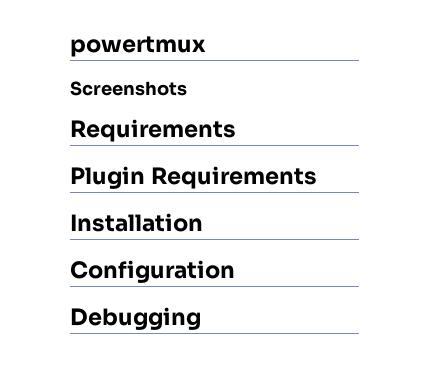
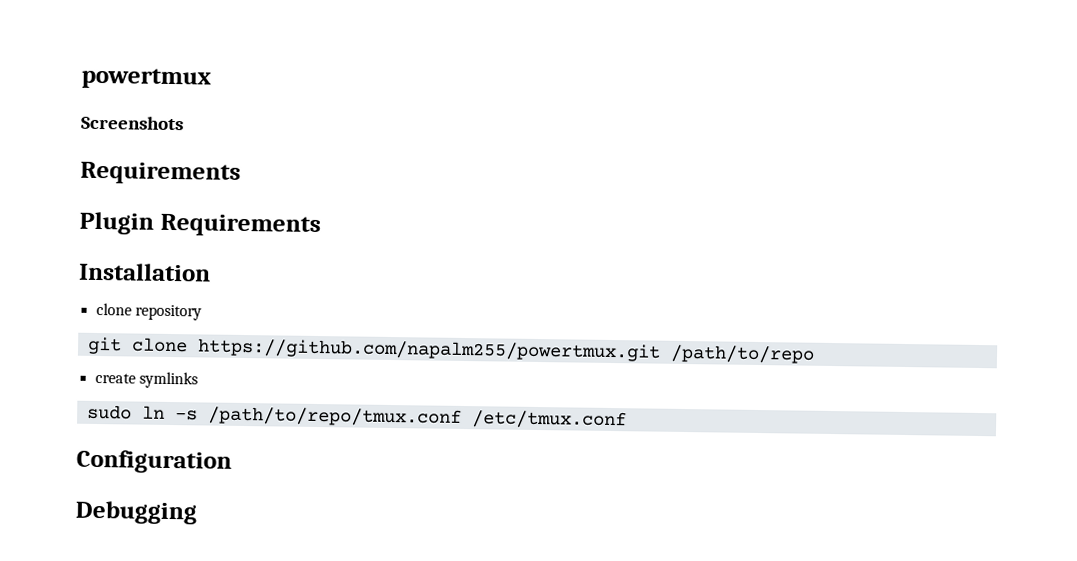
+ clone repository
+ git clone https://github.com/napalm255/powertmux.git /path/to/repo
+ create symlinks
+ sudo ln -s /path/to/repo/tmux.conf /etc/tmux.conf

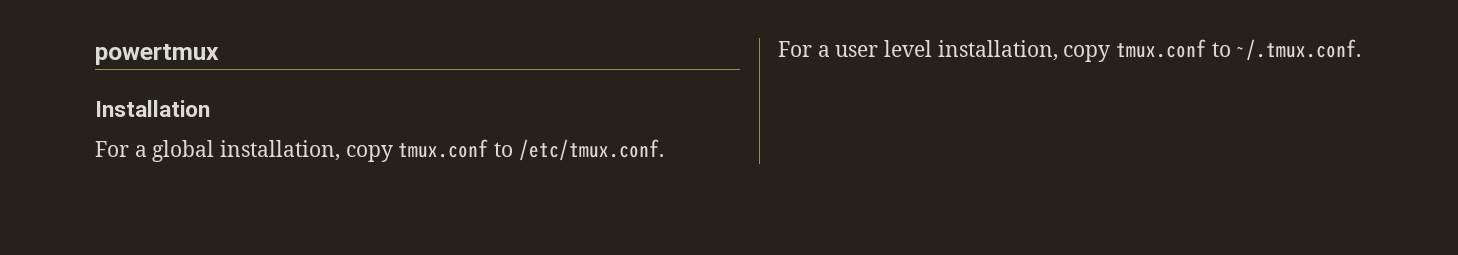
- Screenshots
- Requirements
- Plugin Requirements
  Installation
- clone repository
- git clone https://github.com/napalm255/powertmux.git /path/to/repo
- create symlinks
- sudo ln -s /path/to/repo/tmux.conf /etc/tmux.conf
- Configuration
- Debugging
+ For a global installation, copy tmux.conf to /etc/tmux.conf.
+ For a user level installation, copy tmux.conf to ~/.tmux.conf.

